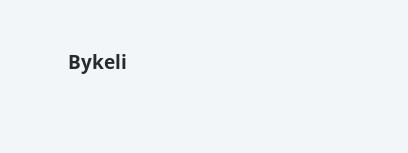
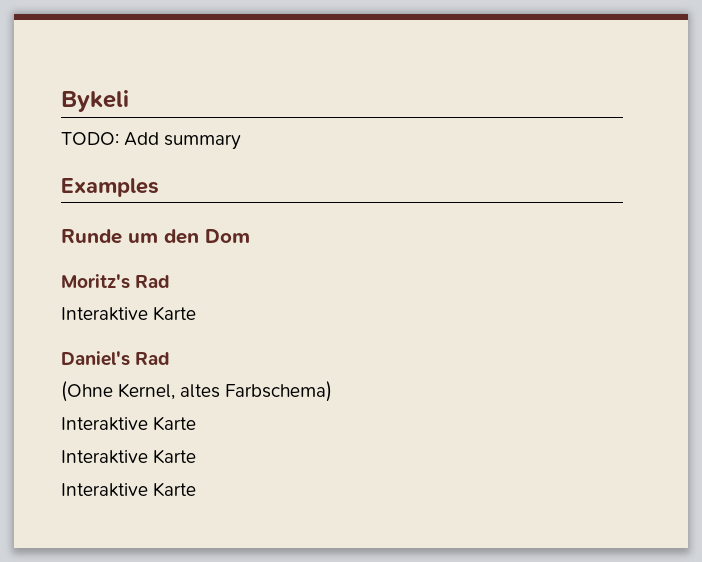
+ TODO: Add summary
+ Examples
+ Runde um den Dom
+ Moritz's Rad
+ Interaktive Karte
+ Daniel's Rad
+ (Ohne Kernel, altes Farbschema)
+ Interaktive Karte
+ Interaktive Karte
+ Interaktive Karte

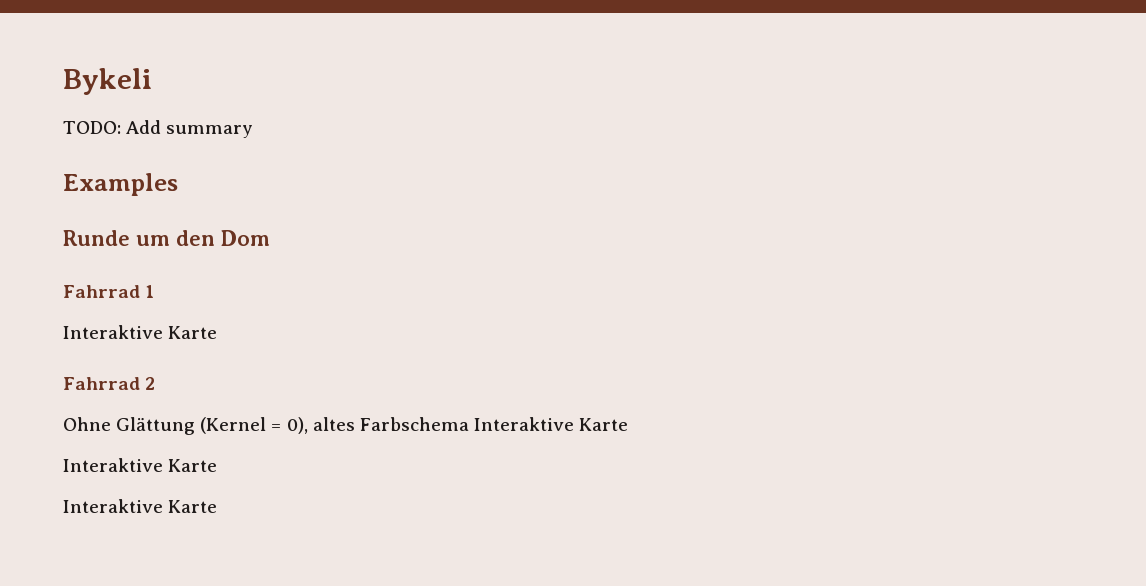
- Moritz's Rad
+ Fahrrad 1
  Interaktive Karte
- Daniel's Rad
- (Ohne Kernel, altes Farbschema)
- Interaktive Karte
+ Fahrrad 2
+ Ohne Glättung (Kernel = 0), altes Farbschema Interaktive Karte

